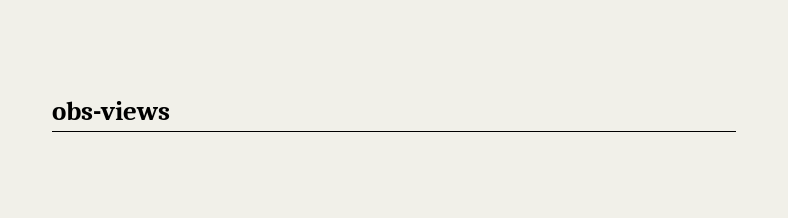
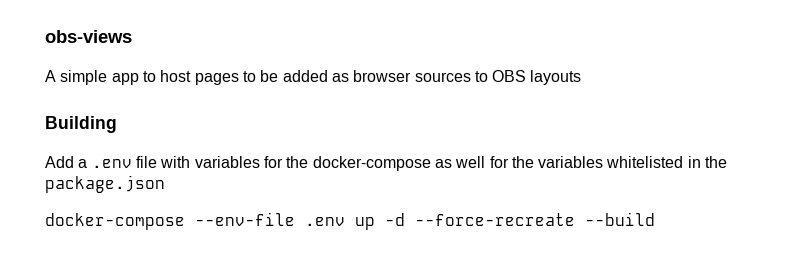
+ A simple app to host pages to be added as browser sources to OBS layouts
+ Building
+ Add a .env file with variables for the docker-compose as well for the variables whitelisted in the package.json
+ docker-compose --env-file .env up -d --force-recreate --build

